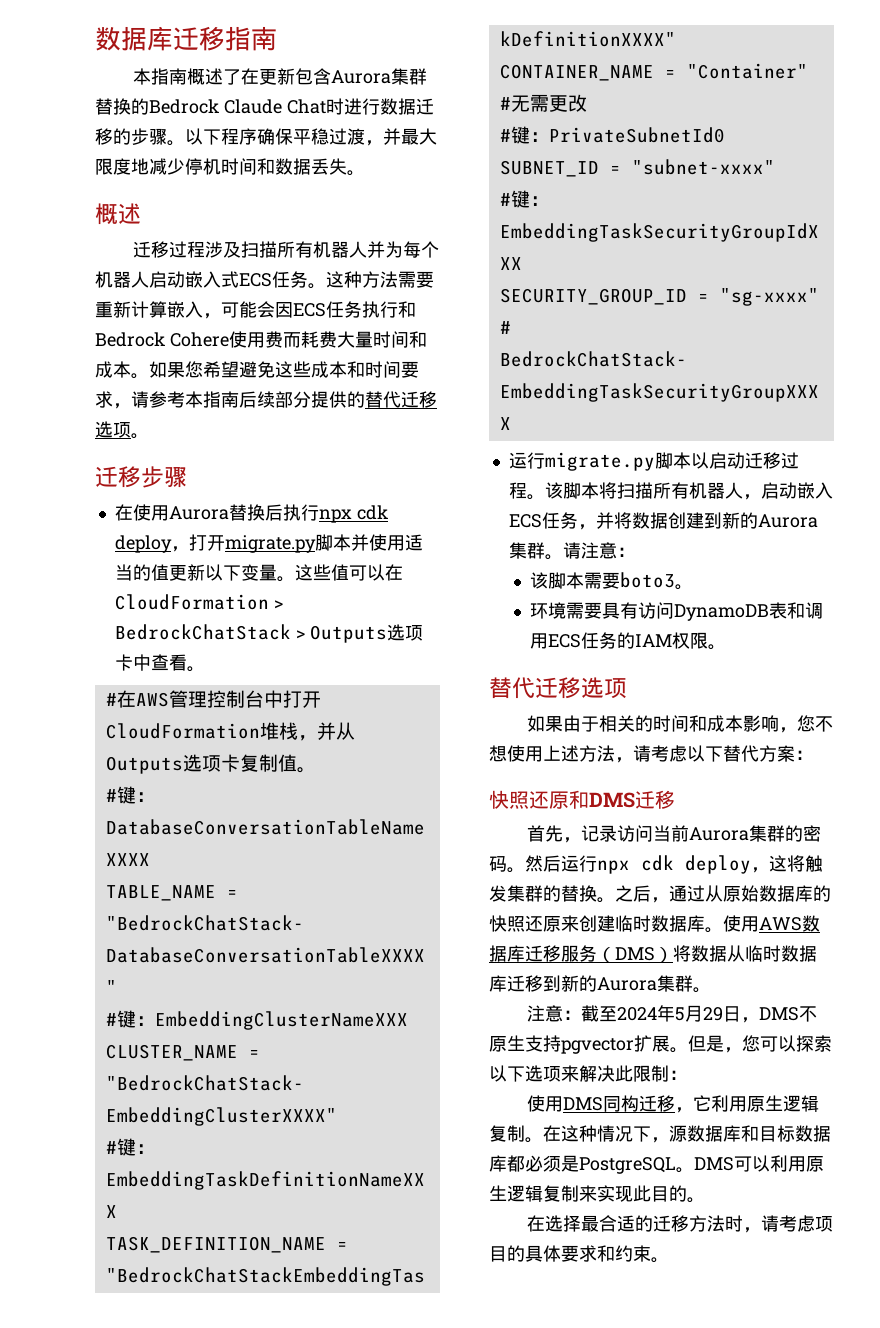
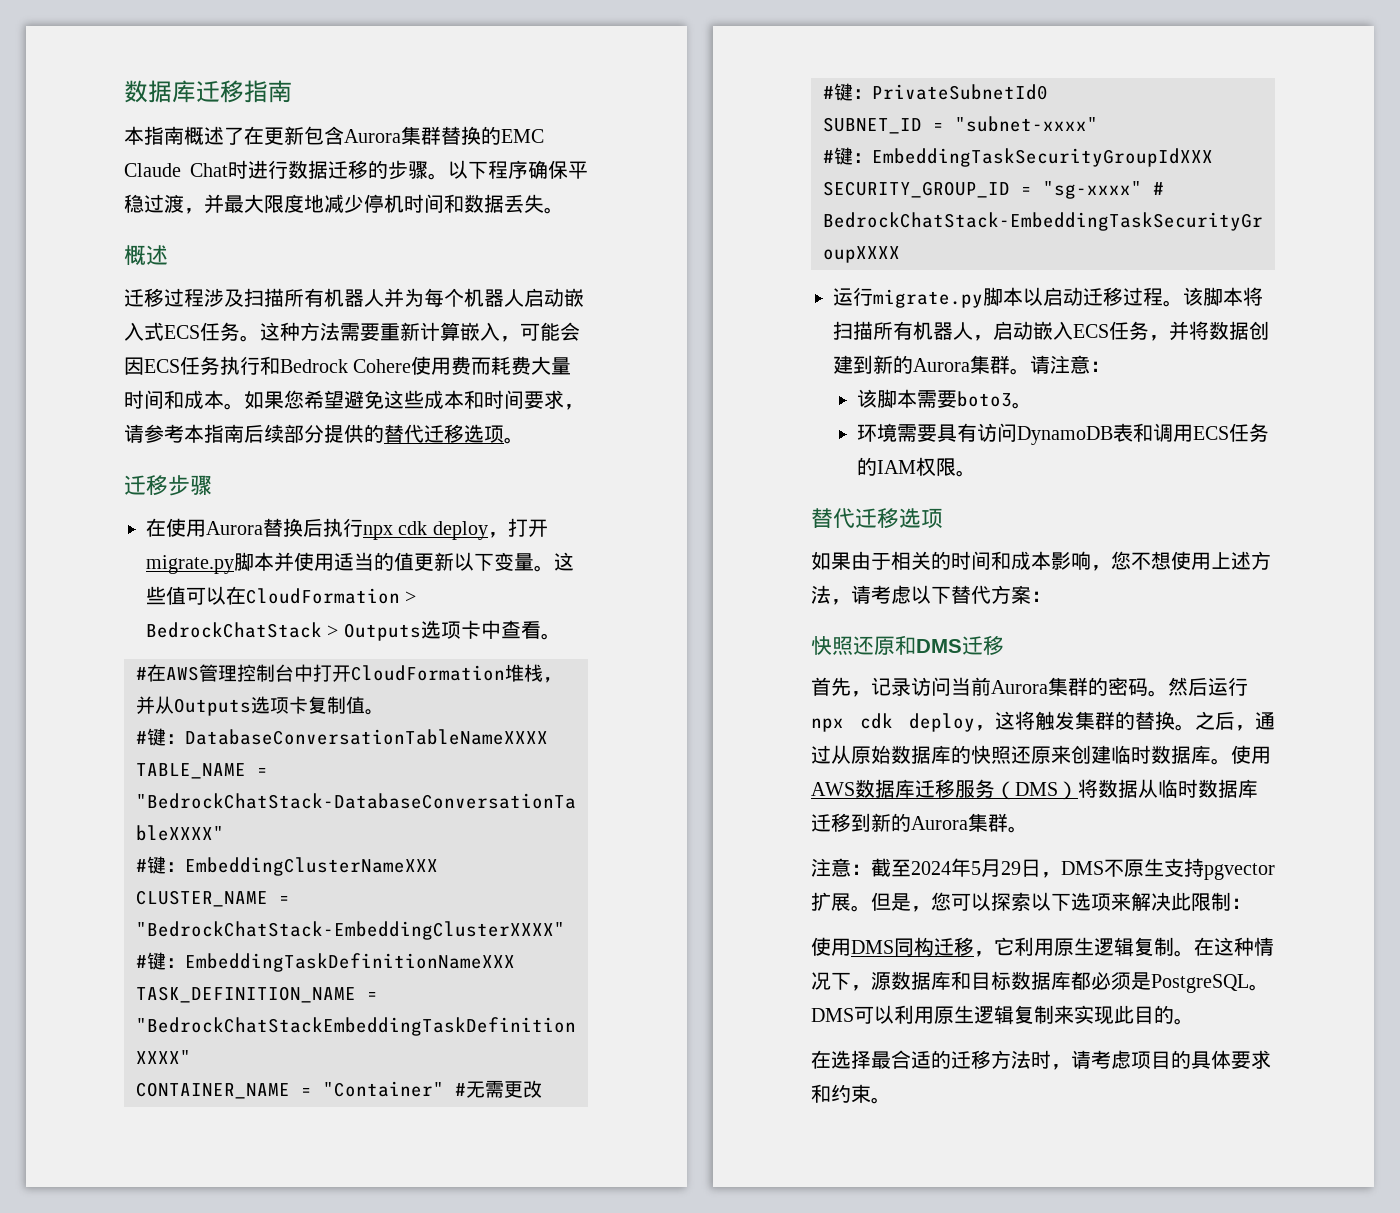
- 本指南概述了在更新包含Aurora集群替换的Bedrock Claude Chat时进行数据迁移的步骤。
+ 本指南概述了在更新包含Aurora集群替换的EMC Claude Chat时进行数据迁移的步骤。

